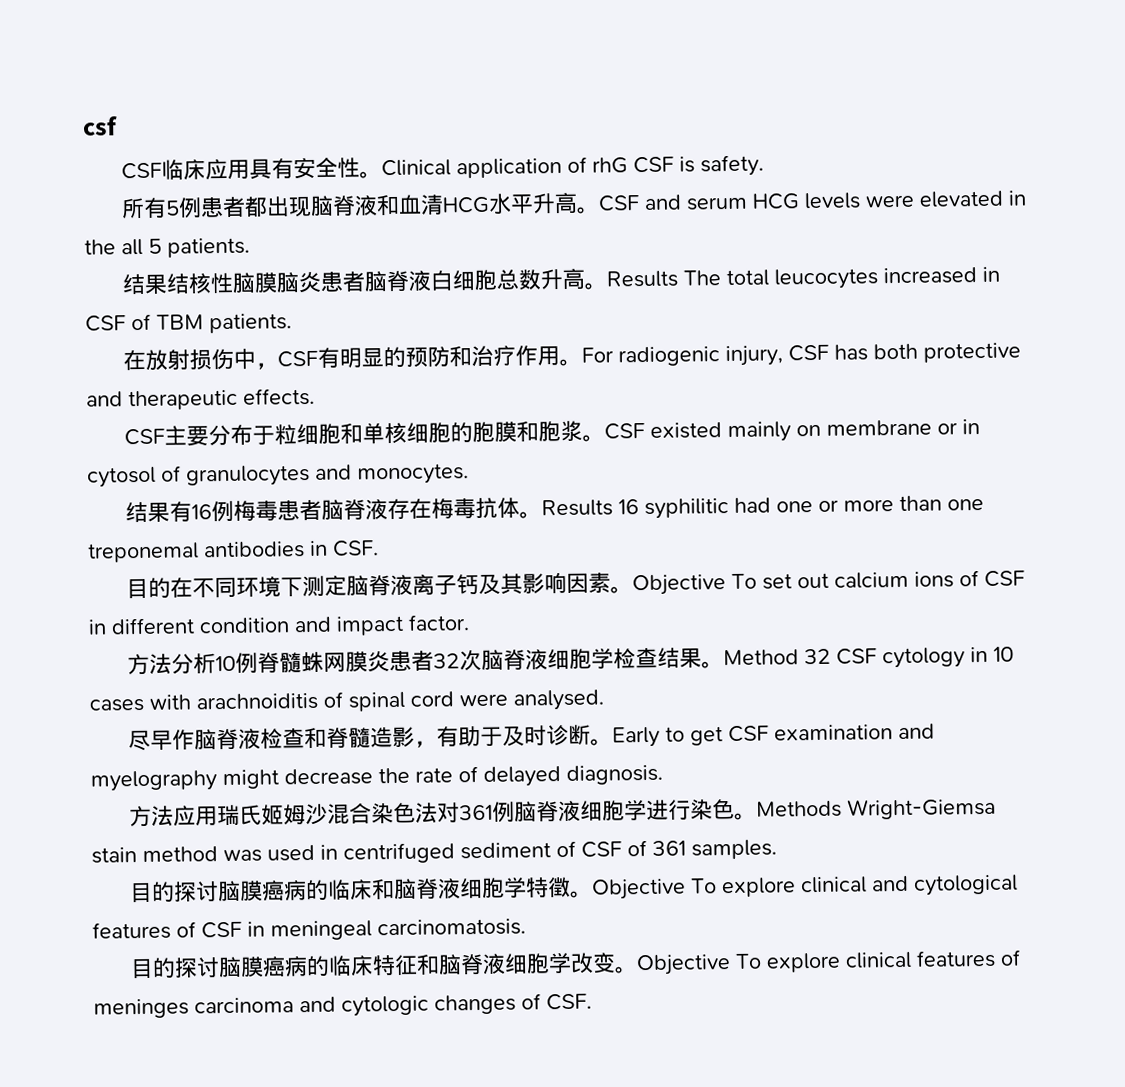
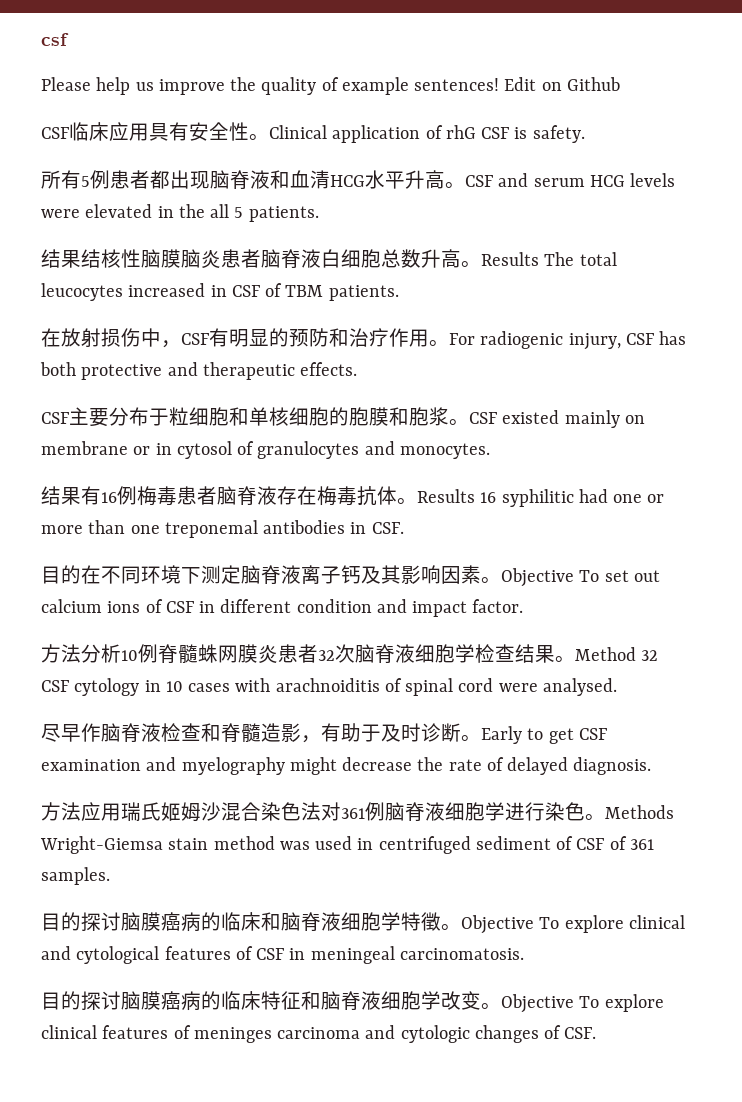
+ Please help us improve the quality of example sentences! Edit on Github

